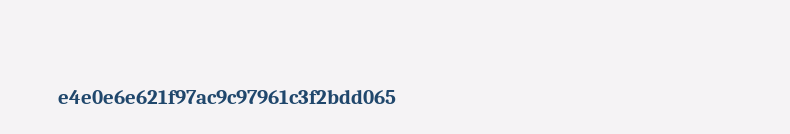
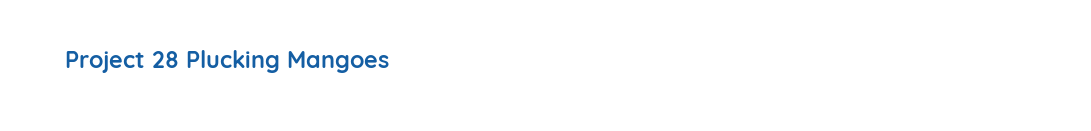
- e4e0e6e621f97ac9c97961c3f2bdd065
+ Project 28 Plucking Mangoes

